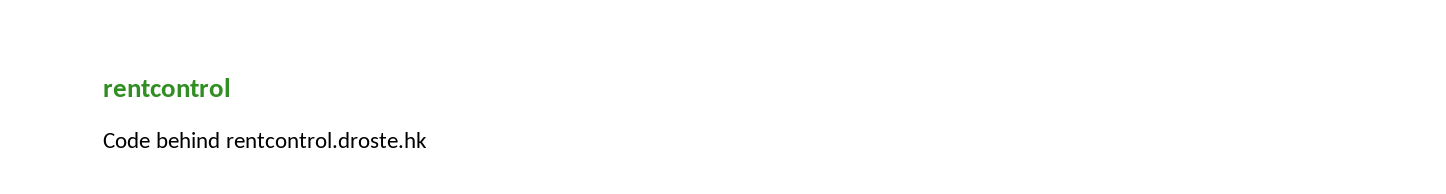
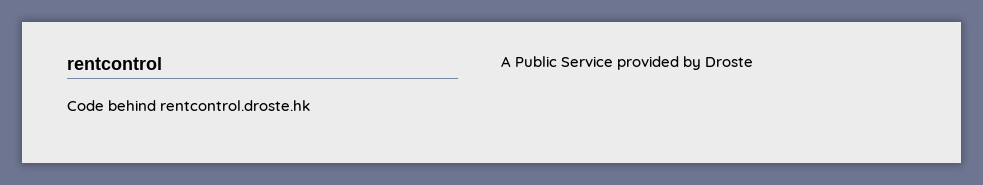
+ A Public Service provided by Droste

